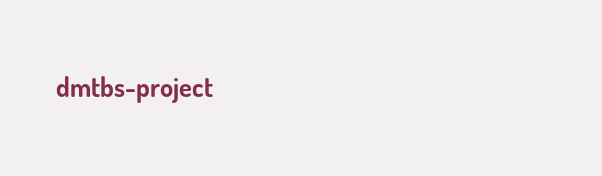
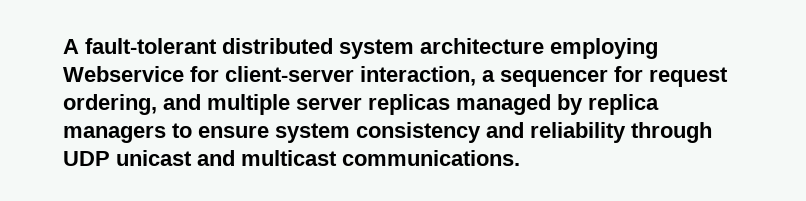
- dmtbs-project
+ A fault-tolerant distributed system architecture employing Webservice for client-server interaction, a sequencer for request ordering, and multiple server replicas managed by replica managers to ensure system consistency and reliability through UDP unicast and multicast communications.

